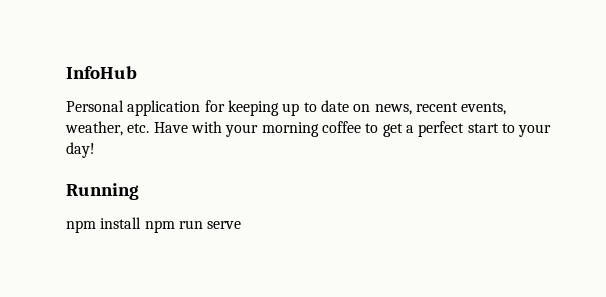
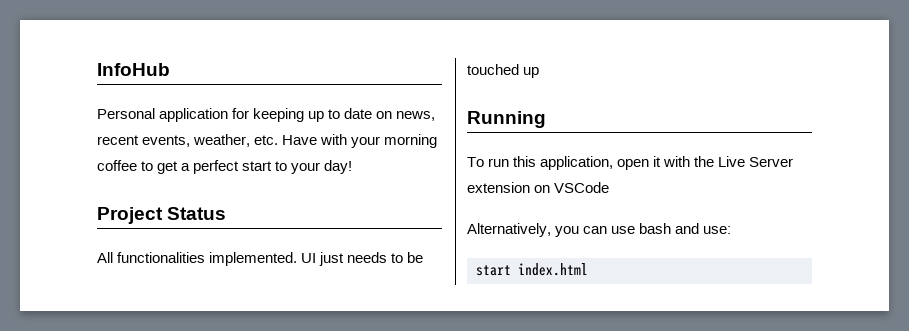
+ Project Status
+ All functionalities implemented. UI just needs to be touched up
  Running
- npm install npm run serve
+ To run this application, open it with the Live Server extension on VSCode
+ Alternatively, you can use bash and use:
+ start index.html

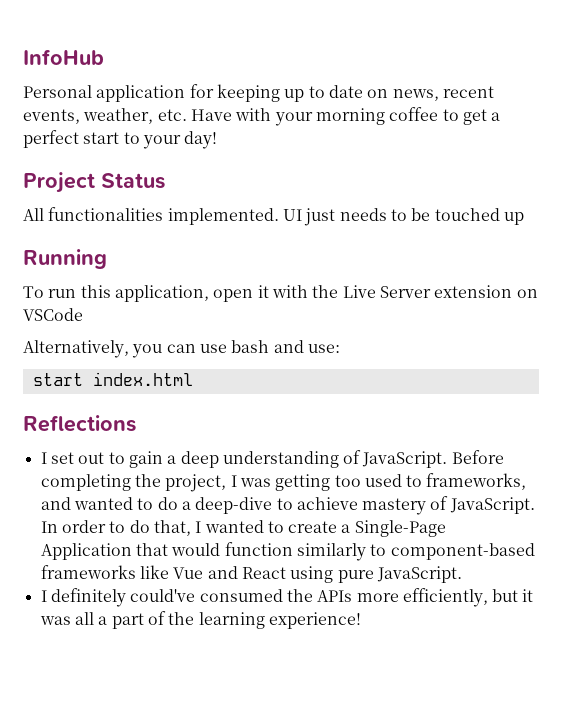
+ Reflections
+ I set out to gain a deep understanding of JavaScript. Before completing the project, I was getting too used to frameworks, and wanted to do a deep-dive to achieve mastery of JavaScript. In order to do that, I wanted to create a Single-Page Application that would function similarly to component-based frameworks like Vue and React using pure JavaScript.
+ I definitely could've consumed the APIs more efficiently, but it was all a part of the learning experience!

